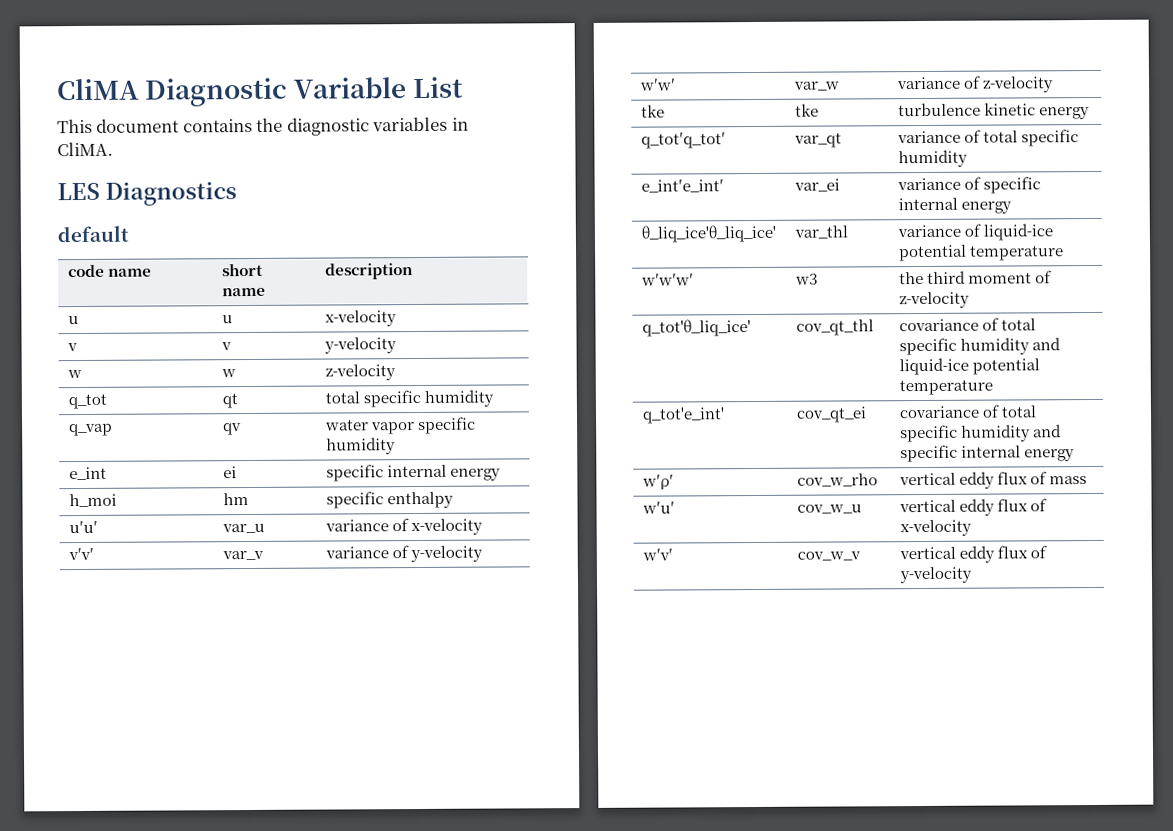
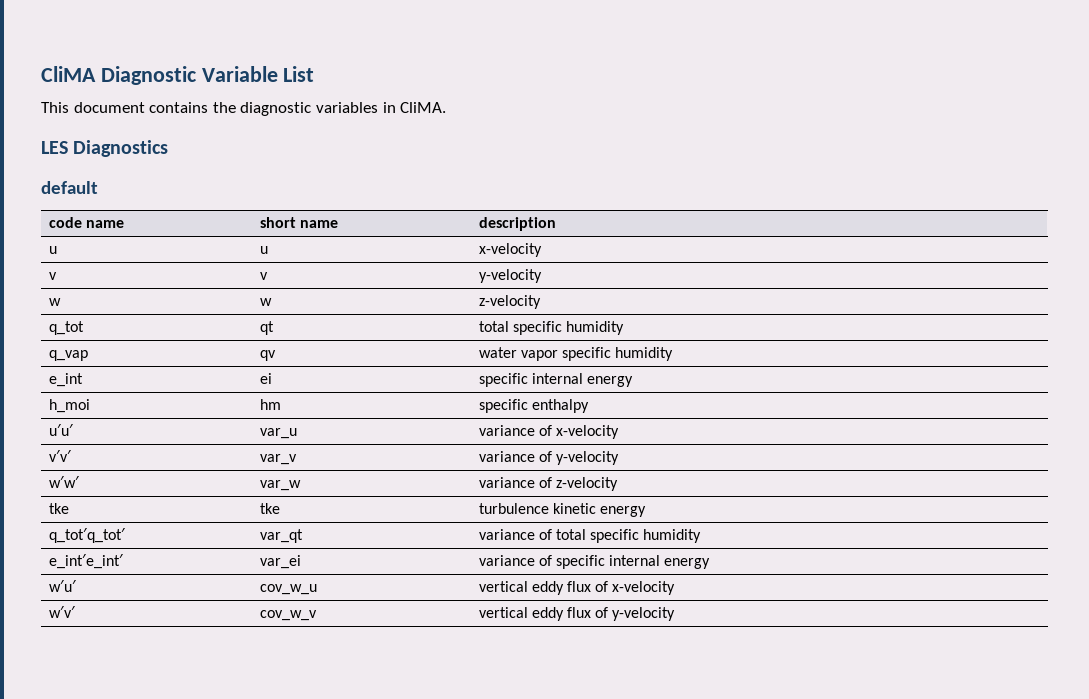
- θ_liq_ice'θ_liq_ice' | var_thl | variance of liquid-ice potential temperature
- w′w′w′ | w3 | the third moment of z-velocity
- q_tot'θ_liq_ice' | cov_qt_thl | covariance of total specific humidity and liquid-ice potential temperature
- q_tot'e_int' | cov_qt_ei | covariance of total specific humidity and specific internal energy
- w′ρ′ | cov_w_rho | vertical eddy flux of mass

